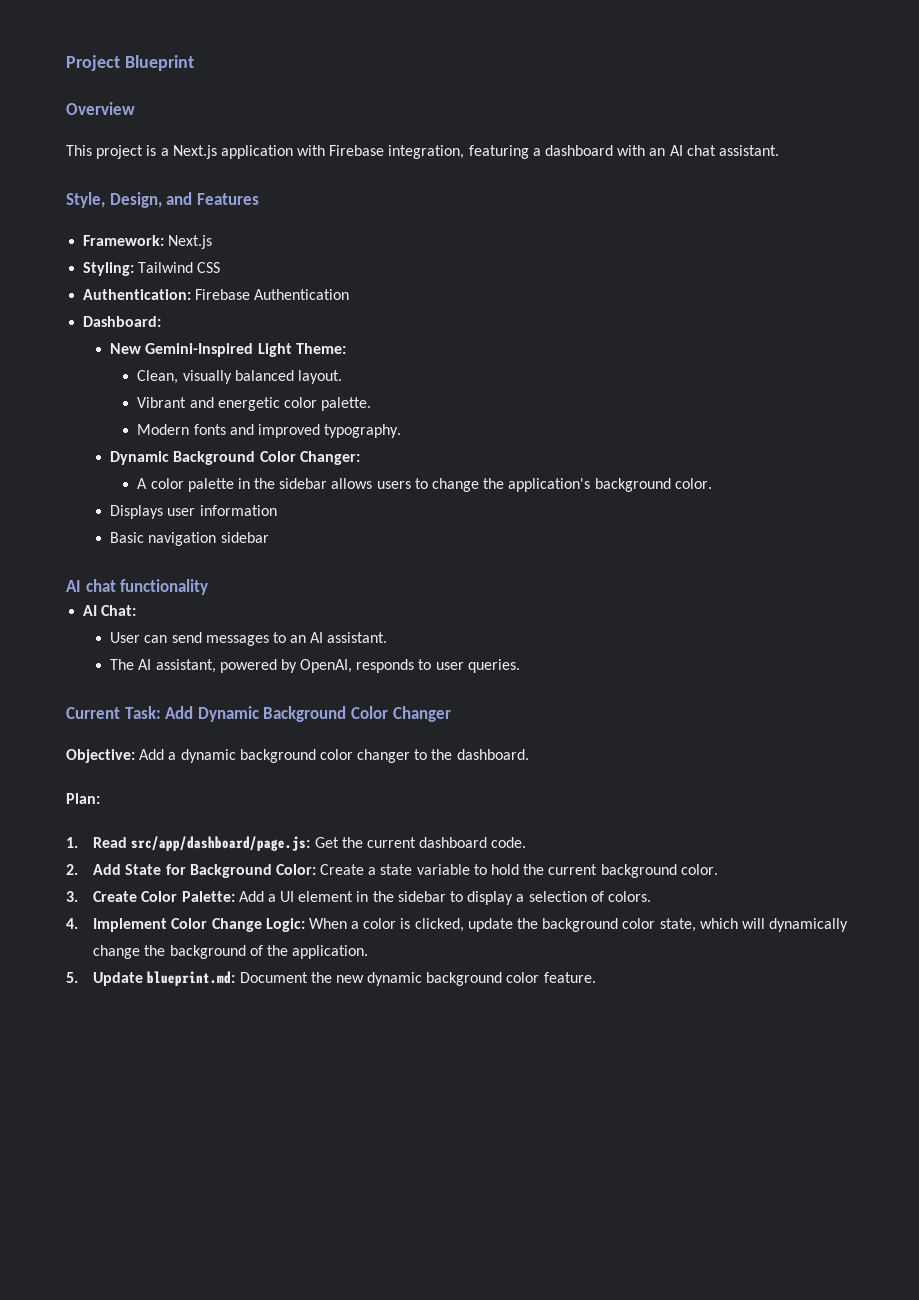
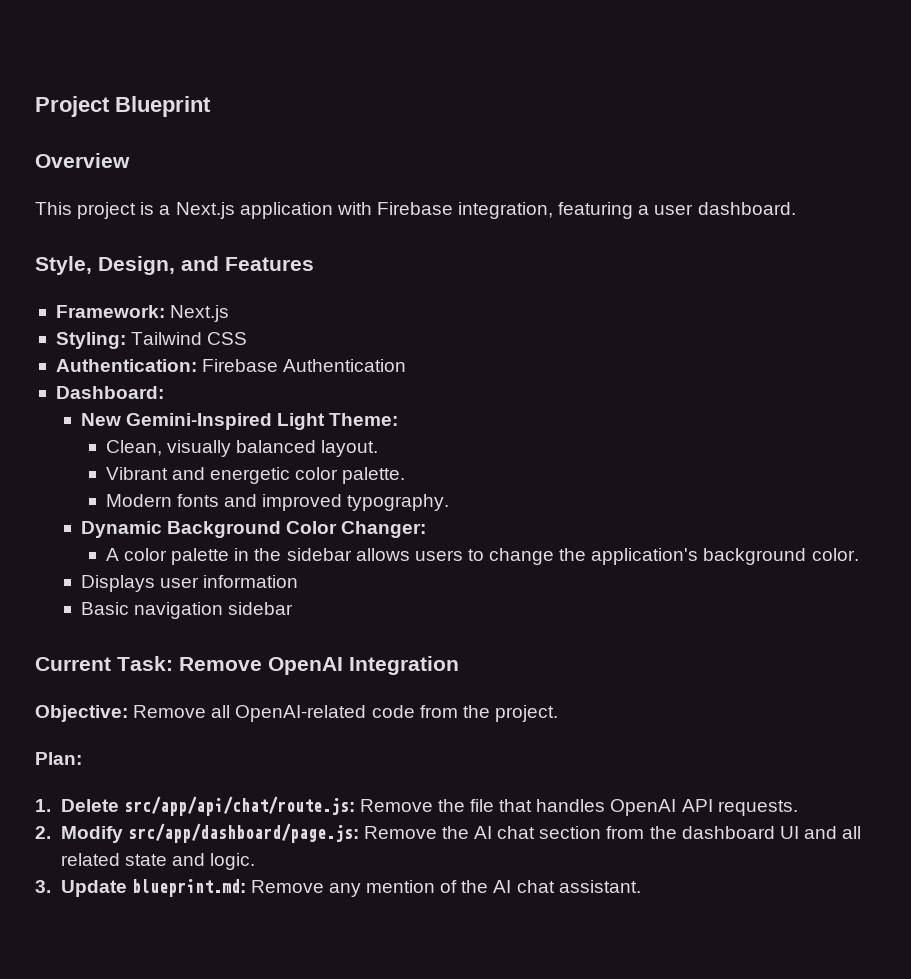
- This project is a Next.js application with Firebase integration, featuring a dashboard with an AI chat assistant.
+ This project is a Next.js application with Firebase integration, featuring a user dashboard.
- AI chat functionality
- AI Chat:
- User can send messages to an AI assistant.
- The AI assistant, powered by OpenAI, responds to user queries.
- Current Task: Add Dynamic Background Color Changer
- Objective: Add a dynamic background color changer to the dashboard.
+ Current Task: Remove OpenAI Integration
+ Objective: Remove all OpenAI-related code from the project.
  Plan:
- 1. Read src/app/dashboard/page.js: Get the current dashboard code.
- 2. Add State for Background Color: Create a state variable to hold the current background color.
- 3. Create Color Palette: Add a UI element in the sidebar to display a selection of colors.
- 4. Implement Color Change Logic: When a color is clicked, update the background color state, which will dynamically change the background of the application.
- 5. Update blueprint.md: Document the new dynamic background color feature.
+ 1. Delete src/app/api/chat/route.js: Remove the file that handles OpenAI API requests.
+ 2. Modify src/app/dashboard/page.js: Remove the AI chat section from the dashboard UI and all related state and logic.
+ 3. Update blueprint.md: Remove any mention of the AI chat assistant.

